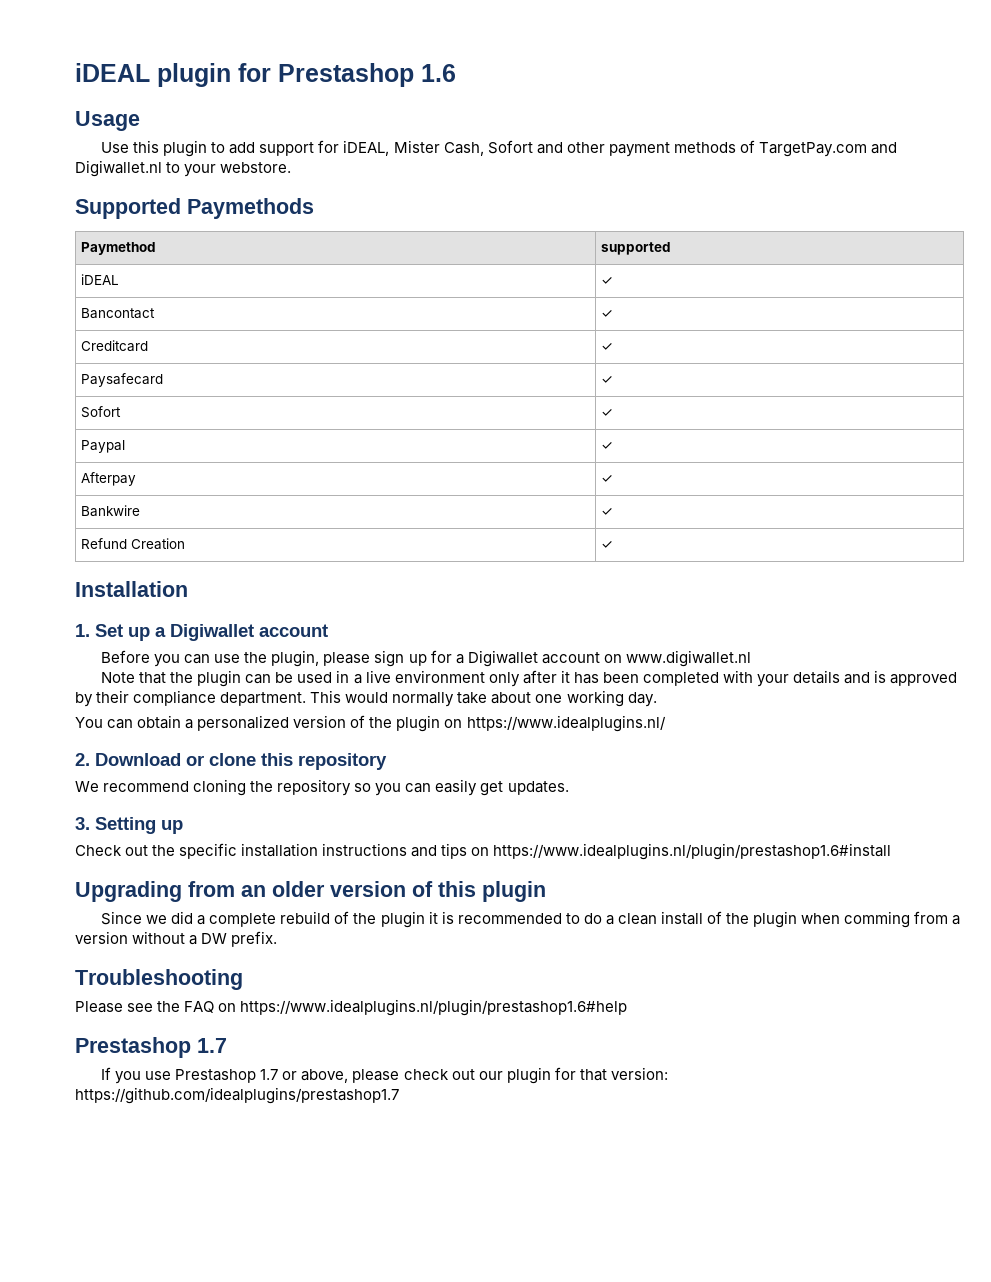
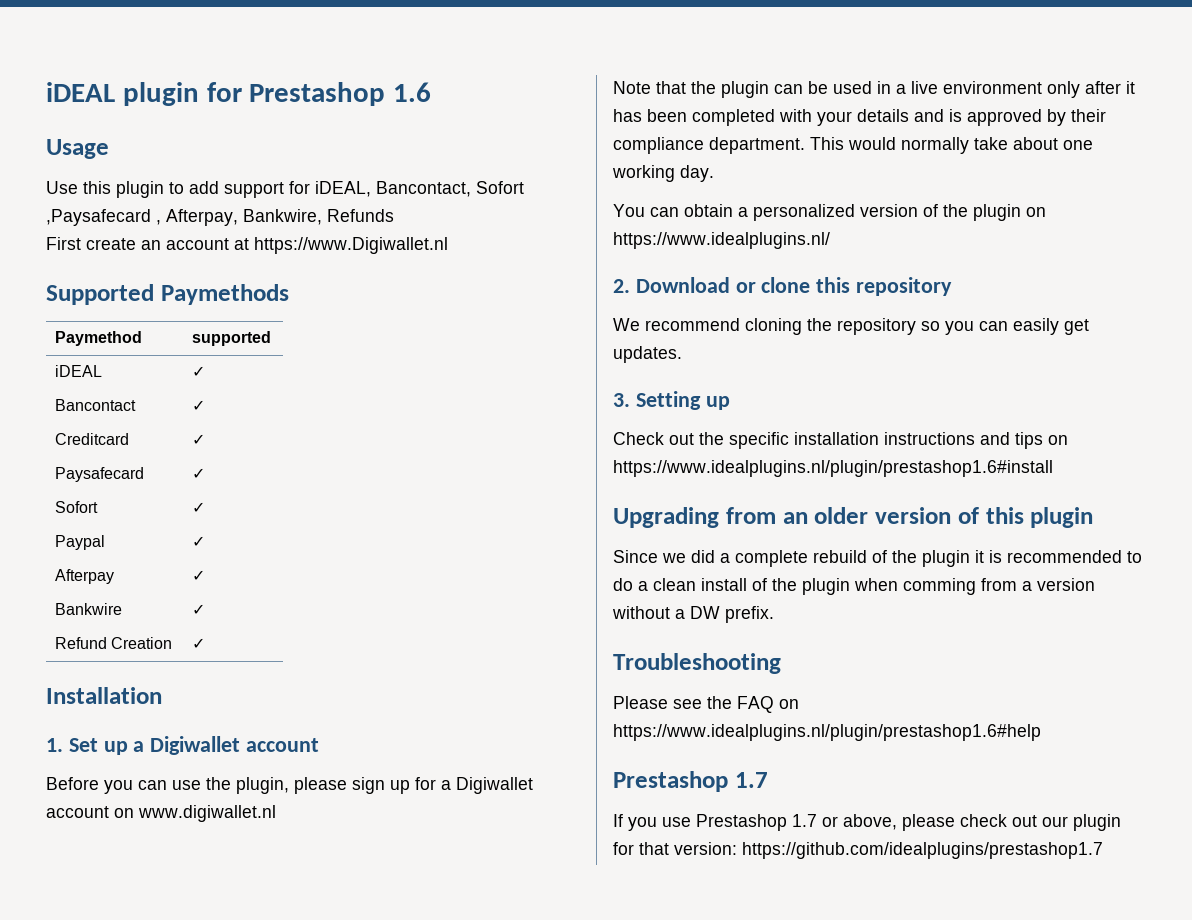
- Use this plugin to add support for iDEAL, Mister Cash, Sofort and other payment methods of TargetPay.com and Digiwallet.nl to your webstore.
+ Use this plugin to add support for iDEAL, Bancontact, Sofort ,Paysafecard , Afterpay, Bankwire, Refunds
+ First create an account at https://www.Digiwallet.nl

